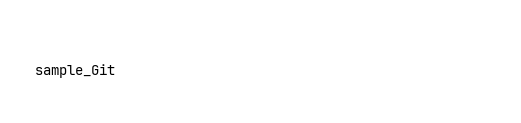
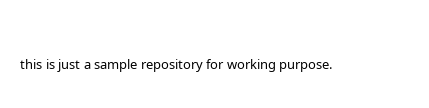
- sample_Git
+ this is just a sample repository for working purpose.

